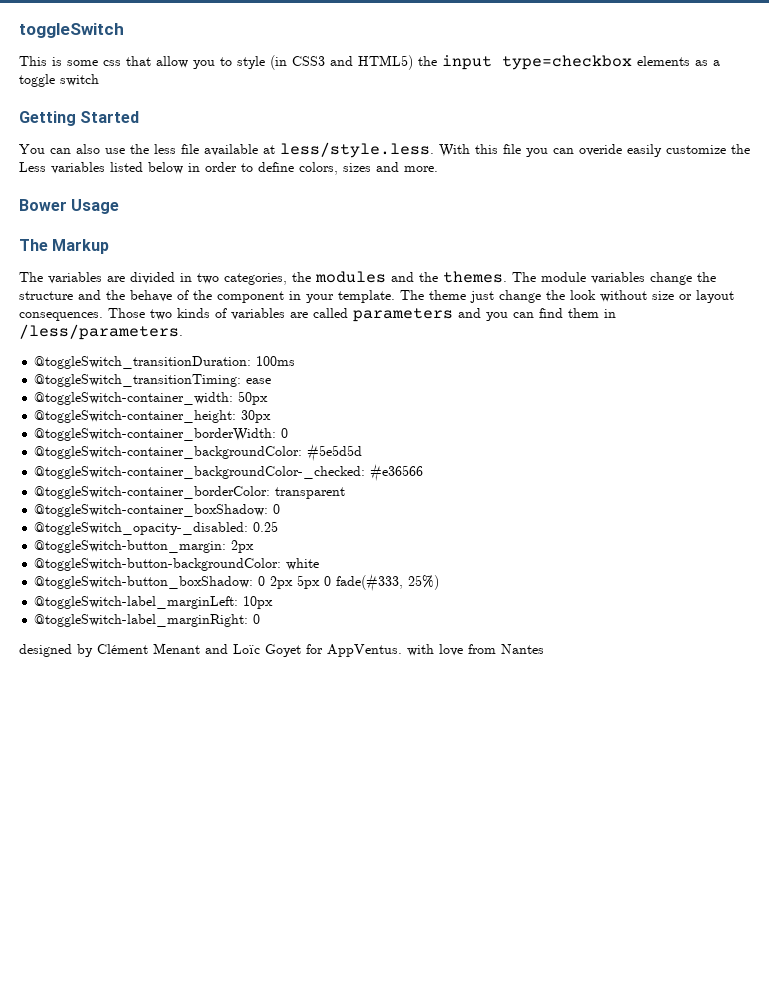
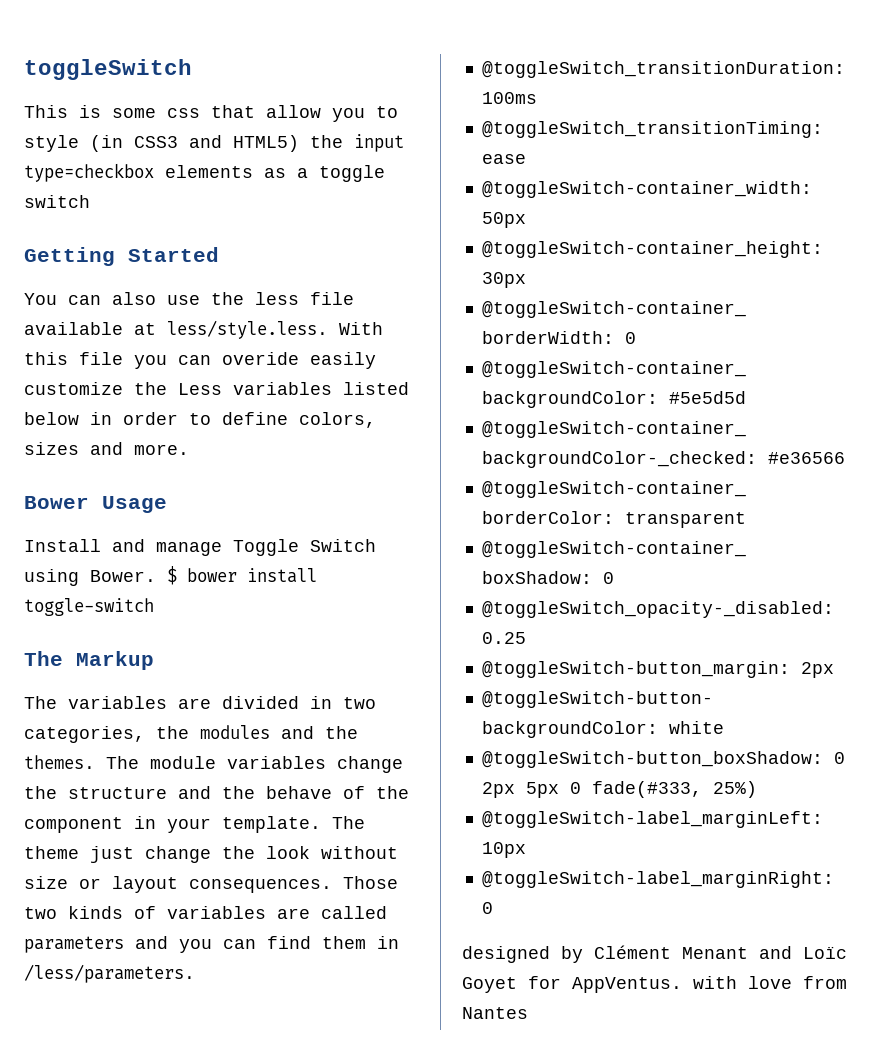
+ Install and manage Toggle Switch using Bower. $ bower install toggle-switch

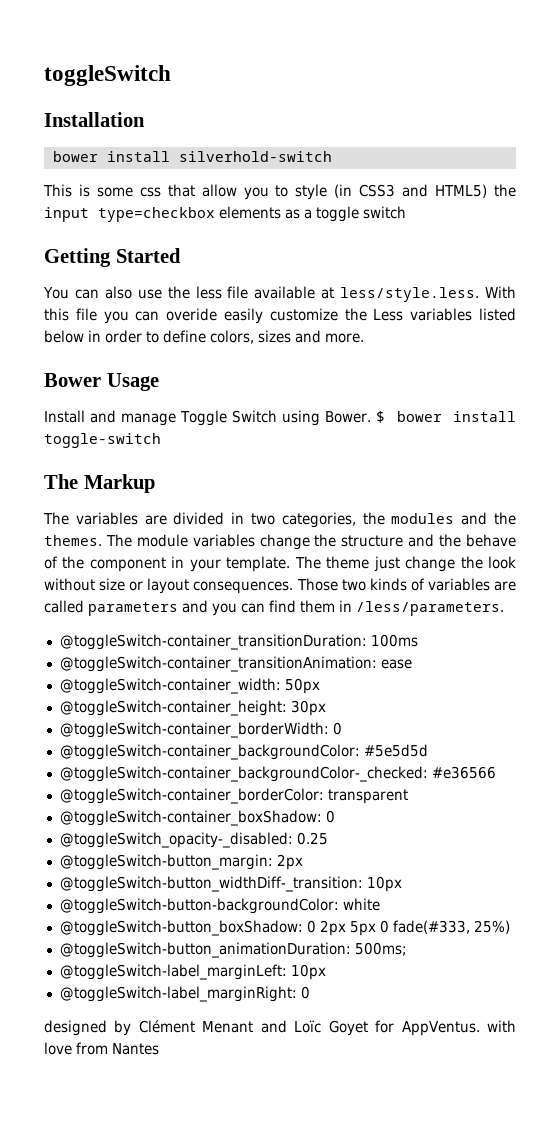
+ Installation
+ bower install silverhold-switch
- @toggleSwitch_transitionDuration: 100ms
+ @toggleSwitch-container_transitionDuration: 100ms
- @toggleSwitch_transitionTiming: ease
+ @toggleSwitch-container_transitionAnimation: ease
+ @toggleSwitch-button_widthDiff-_transition: 10px
+ @toggleSwitch-button_animationDuration: 500ms;

